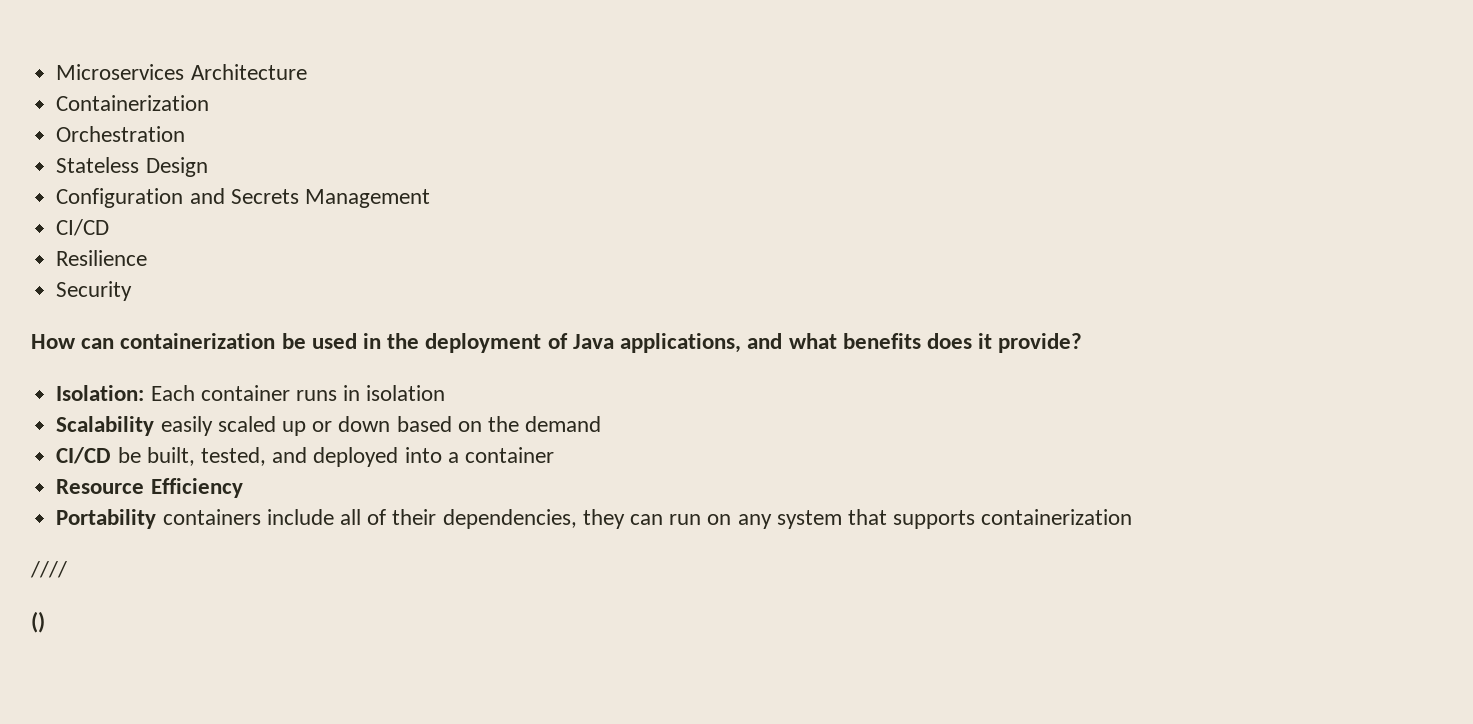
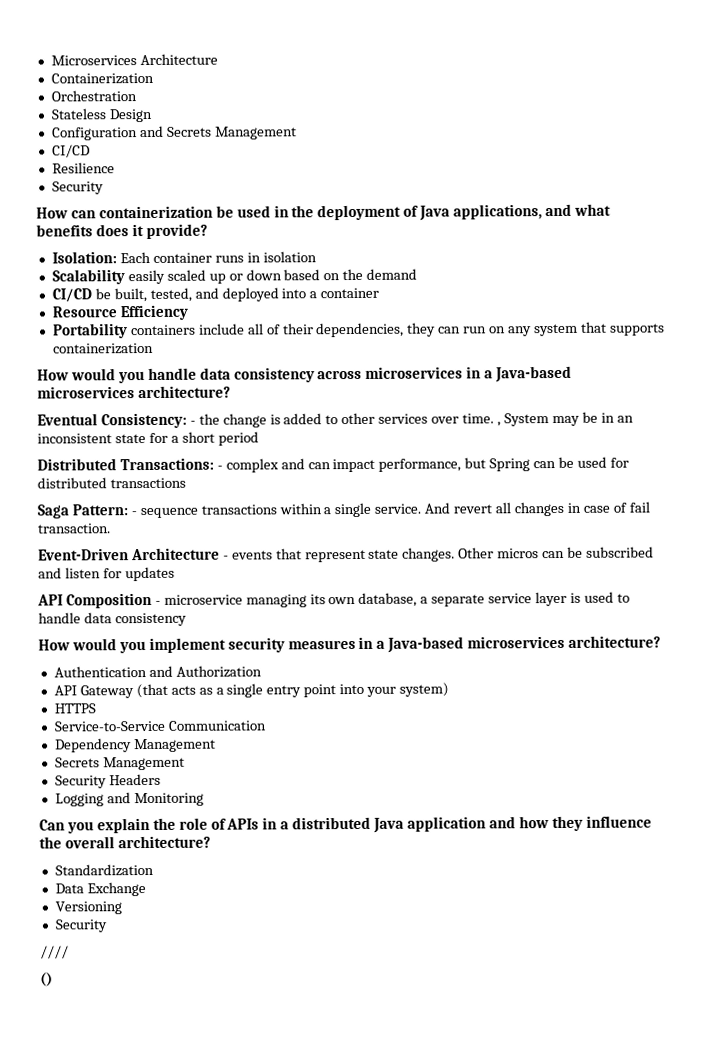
+ How would you handle data consistency across microservices in a Java-based microservices architecture?
+ Eventual Consistency: - the change is added to other services over time. , System may be in an inconsistent state for a short period
+ Distributed Transactions: - complex and can impact performance, but Spring can be used for distributed transactions
+ Saga Pattern: - sequence transactions within a single service. And revert all changes in case of fail transaction.
+ Event-Driven Architecture - events that represent state changes. Other micros can be subscribed and listen for updates
+ API Composition - microservice managing its own database, a separate service layer is used to handle data consistency
+ How would you implement security measures in a Java-based microservices architecture?
+ Authentication and Authorization
+ API Gateway (that acts as a single entry point into your system)
+ HTTPS
+ Service-to-Service Communication
+ Dependency Management
+ Secrets Management
+ Security Headers
+ Logging and Monitoring
+ Can you explain the role of APIs in a distributed Java application and how they influence the overall architecture?
+ Standardization
+ Data Exchange
+ Versioning
+ Security

